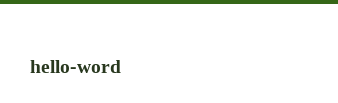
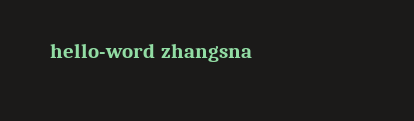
- hello-word
+ hello-word zhangsna

